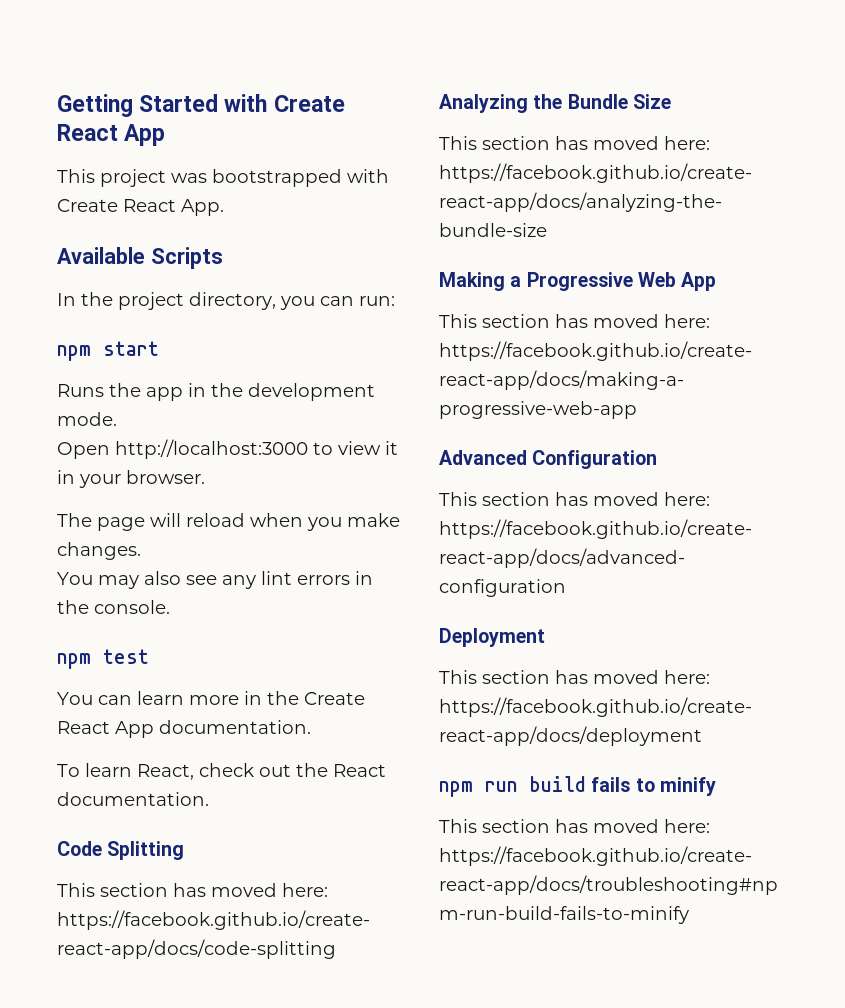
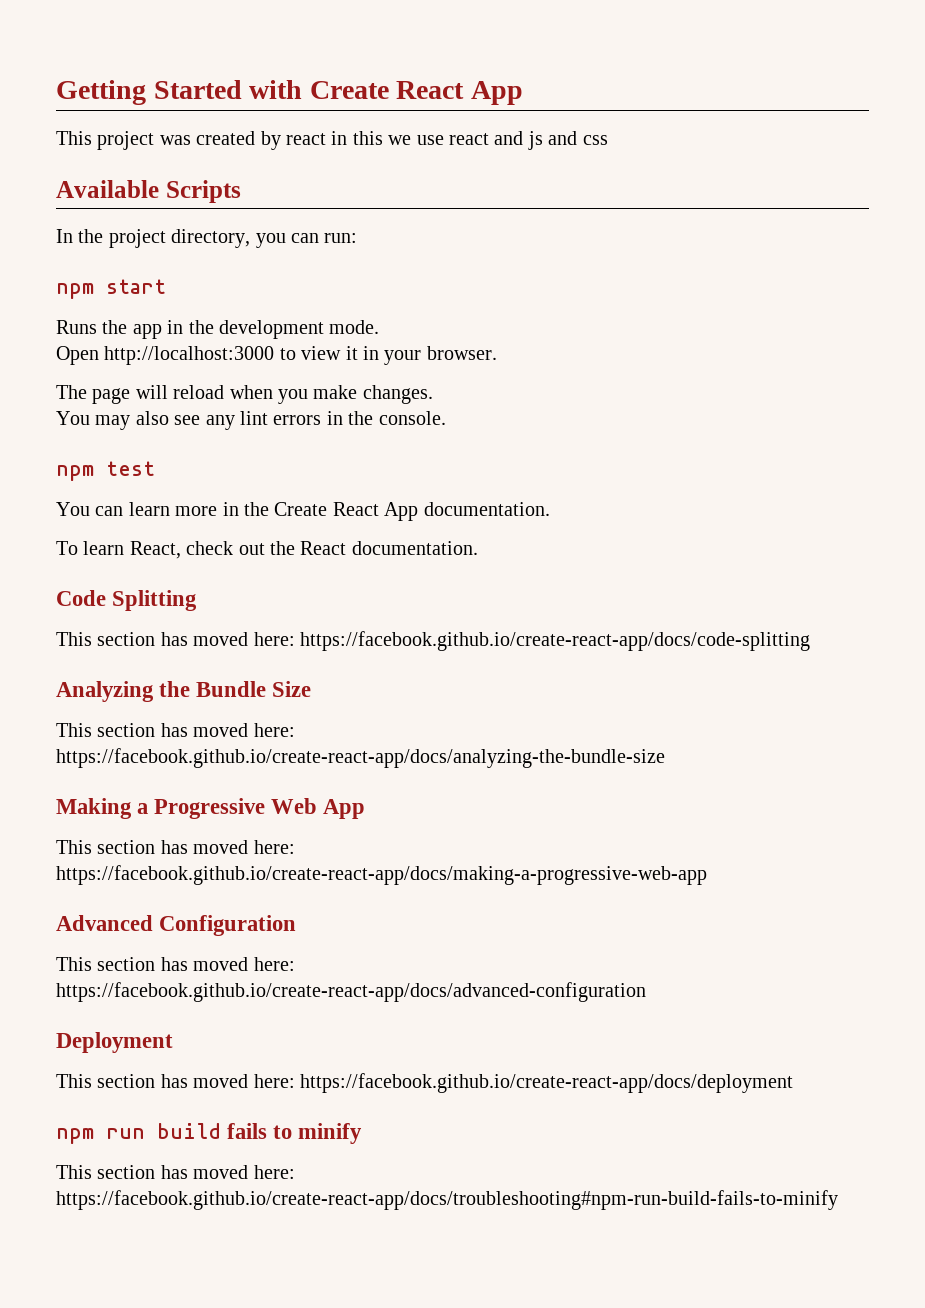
- This project was bootstrapped with Create React App.
+ This project was created by react in this we use react and js and css

